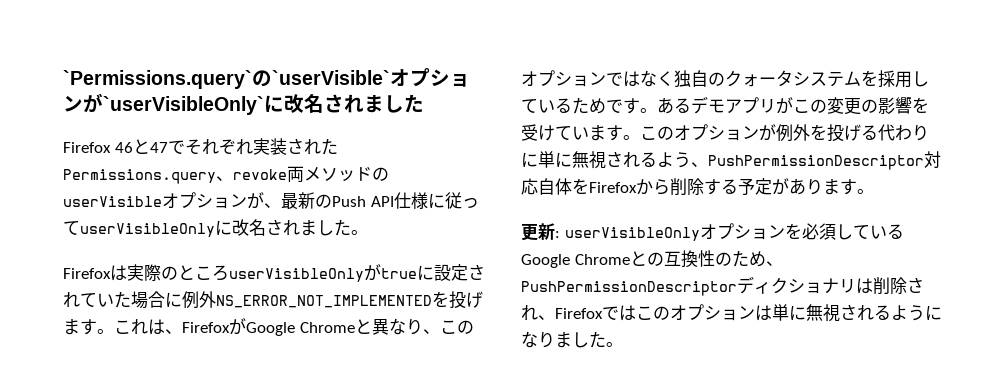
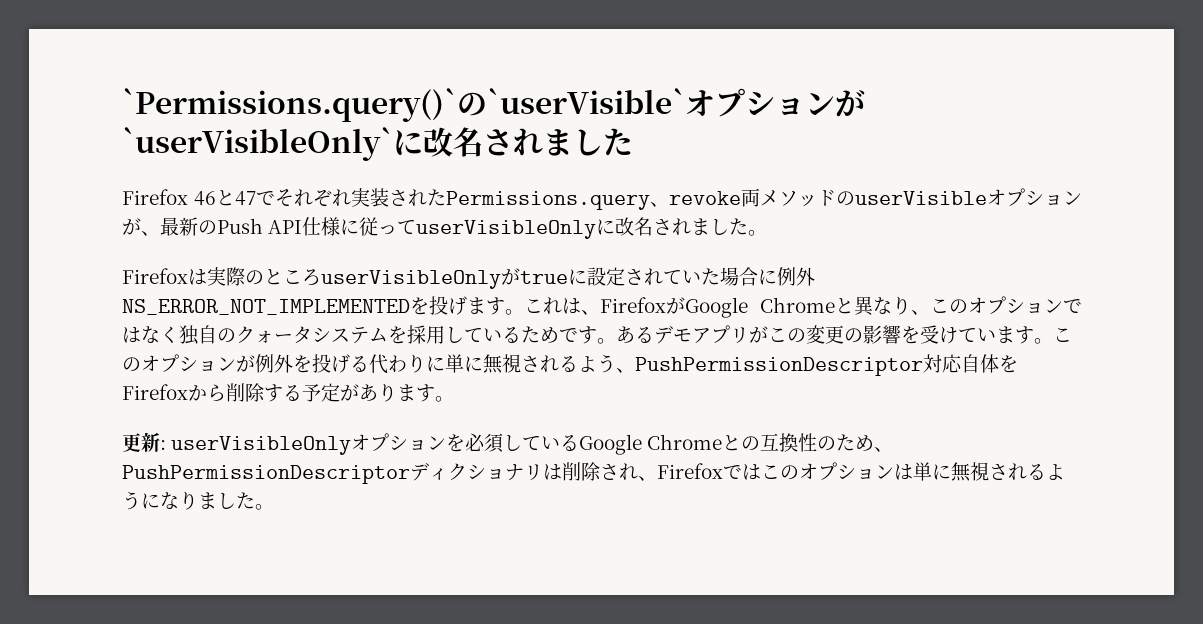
- `Permissions.query`の`userVisible`オプションが`userVisibleOnly`に改名されました
+ `Permissions.query()`の`userVisible`オプションが`userVisibleOnly`に改名されました

